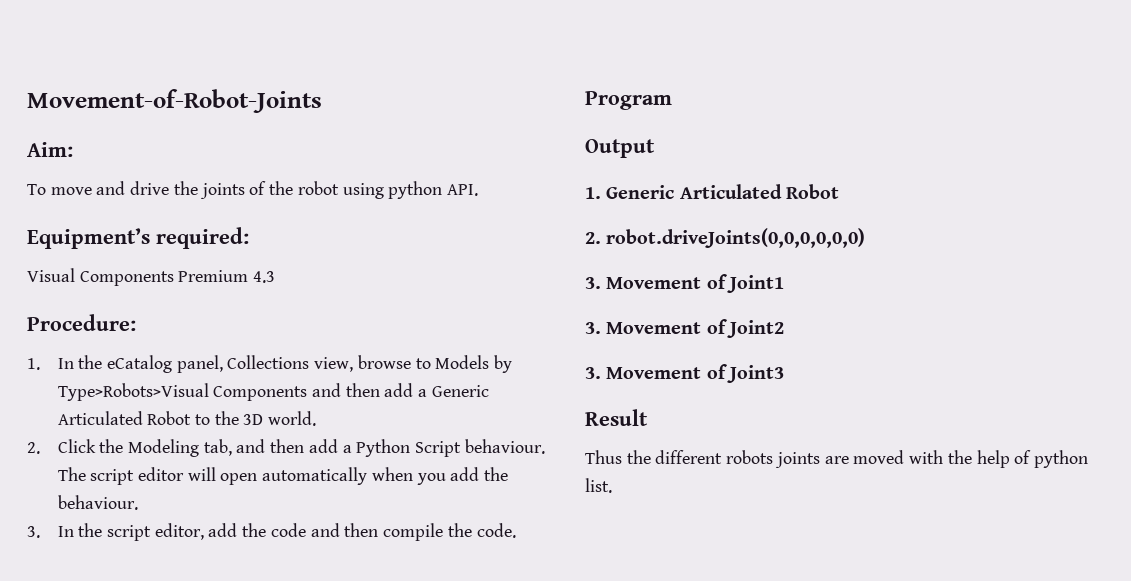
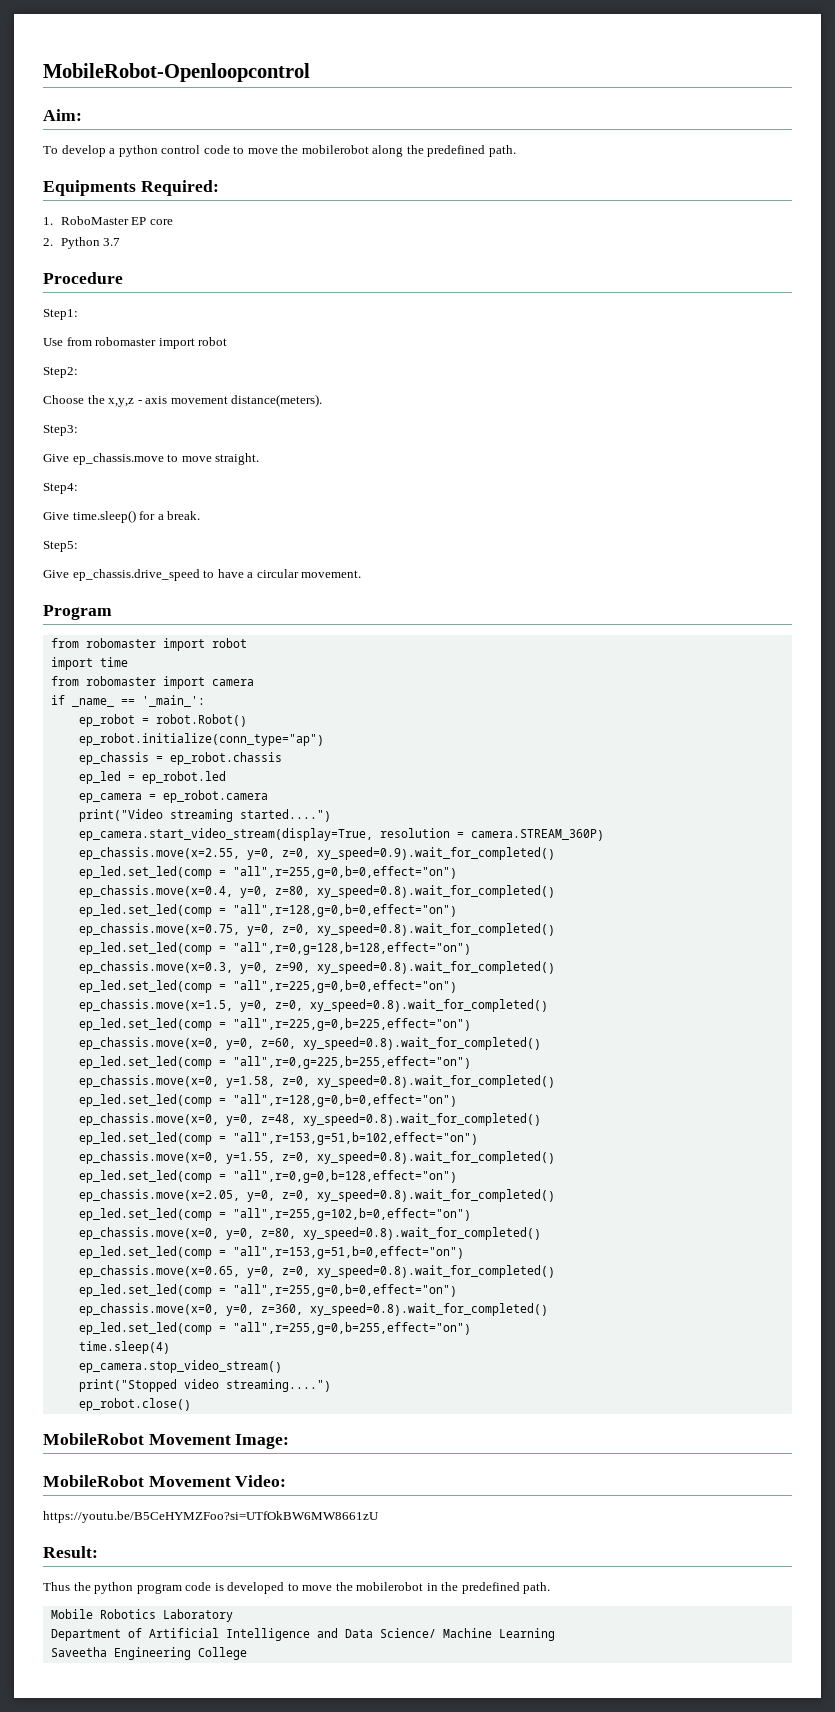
- Movement-of-Robot-Joints
+ MobileRobot-Openloopcontrol
- To move and drive the joints of the robot using python API.
- Equipment’s required:
- Visual Components Premium 4.3
- Procedure:
- 1. In the eCatalog panel, Collections view, browse to Models by Type>Robots>Visual Components and then add a Generic Articulated Robot to the 3D world.
- 2. Click the Modeling tab, and then add a Python Script behaviour. The script editor will open automatically when you add the behaviour.
- 3. In the script editor, add the code and then compile the code.
+ To develop a python control code to move the mobilerobot along the predefined path.
+ Equipments Required:
+ 1. RoboMaster EP core
+ 2. Python 3.7
+ Procedure
+ Step1:
+ Use from robomaster import robot
+ Step2:
+ Choose the x,y,z - axis movement distance(meters).
+ Step3:
+ Give ep_chassis.move to move straight.
+ Step4:
+ Give time.sleep() for a break.
+ Step5:
+ Give ep_chassis.drive_speed to have a circular movement.
  Program
- Output
- 1. Generic Articulated Robot
- 2. robot.driveJoints(0,0,0,0,0,0)
- 3. Movement of Joint1
- 3. Movement of Joint2
- 3. Movement of Joint3
- Result
- Thus the different robots joints are moved with the help of python list.
+ from robomaster import robot
+ import time
+ from robomaster import camera
+ if _name_ == '_main_':
+ ep_robot = robot.Robot()
+ ep_robot.initialize(conn_type="ap")
+ ep_chassis = ep_robot.chassis
+ ep_led = ep_robot.led
+ ep_camera = ep_robot.camera
+ print("Video streaming started....")
+ ep_camera.start_video_stream(display=True, resolution = camera.STREAM_360P)
+ ep_chassis.move(x=2.55, y=0, z=0, xy_speed=0.9).wait_for_completed()
+ ep_led.set_led(comp = "all",r=255,g=0,b=0,effect="on")
+ ep_chassis.move(x=0.4, y=0, z=80, xy_speed=0.8).wait_for_completed()
+ ep_led.set_led(comp = "all",r=128,g=0,b=0,effect="on")
+ ep_chassis.move(x=0.75, y=0, z=0, xy_speed=0.8).wait_for_completed()
+ ep_led.set_led(comp = "all",r=0,g=128,b=128,effect="on")
+ ep_chassis.move(x=0.3, y=0, z=90, xy_speed=0.8).wait_for_completed()
+ ep_led.set_led(comp = "all",r=225,g=0,b=0,effect="on")
+ ep_chassis.move(x=1.5, y=0, z=0, xy_speed=0.8).wait_for_completed()
+ ep_led.set_led(comp = "all",r=225,g=0,b=225,effect="on")
+ ep_chassis.move(x=0, y=0, z=60, xy_speed=0.8).wait_for_completed()
+ ep_led.set_led(comp = "all",r=0,g=225,b=255,effect="on")
+ ep_chassis.move(x=0, y=1.58, z=0, xy_speed=0.8).wait_for_completed()
+ ep_led.set_led(comp = "all",r=128,g=0,b=0,effect="on")
+ ep_chassis.move(x=0, y=0, z=48, xy_speed=0.8).wait_for_completed()
+ ep_led.set_led(comp = "all",r=153,g=51,b=102,effect="on")
+ ep_chassis.move(x=0, y=1.55, z=0, xy_speed=0.8).wait_for_completed()
+ ep_led.set_led(comp = "all",r=0,g=0,b=128,effect="on")
+ ep_chassis.move(x=2.05, y=0, z=0, xy_speed=0.8).wait_for_completed()
+ ep_led.set_led(comp = "all",r=255,g=102,b=0,effect="on")
+ ep_chassis.move(x=0, y=0, z=80, xy_speed=0.8).wait_for_completed()
+ ep_led.set_led(comp = "all",r=153,g=51,b=0,effect="on")
+ ep_chassis.move(x=0.65, y=0, z=0, xy_speed=0.8).wait_for_completed()
+ ep_led.set_led(comp = "all",r=255,g=0,b=0,effect="on")
+ ep_chassis.move(x=0, y=0, z=360, xy_speed=0.8).wait_for_completed()
+ ep_led.set_led(comp = "all",r=255,g=0,b=255,effect="on")
+ time.sleep(4)
+ ep_camera.stop_video_stream()
+ print("Stopped video streaming....")
+ ep_robot.close()
+ MobileRobot Movement Image:
+ MobileRobot Movement Video:
+ https://youtu.be/B5CeHYMZFoo?si=UTfOkBW6MW8661zU
+ Result:
+ Thus the python program code is developed to move the mobilerobot in the predefined path.
+ Mobile Robotics Laboratory
+ Department of Artificial Intelligence and Data Science/ Machine Learning
+ Saveetha Engineering College

